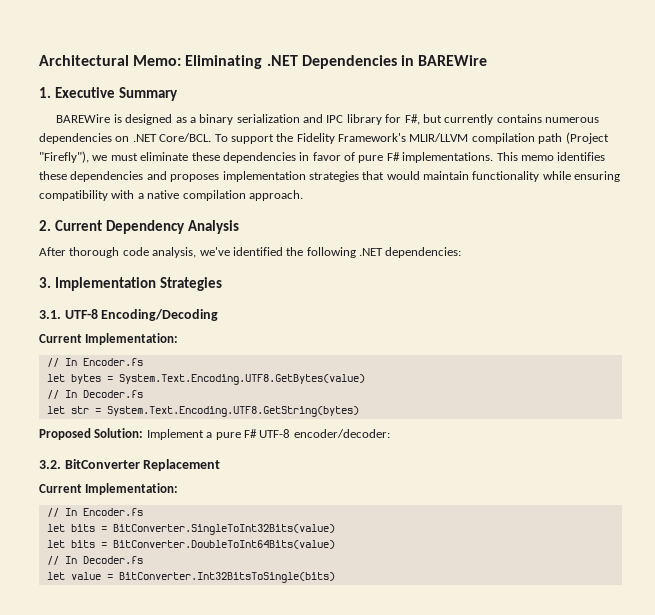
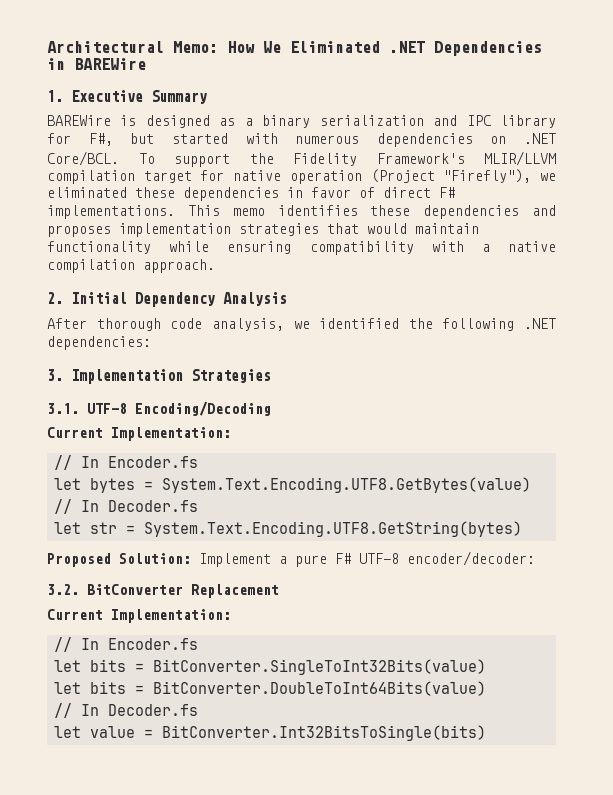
- Architectural Memo: Eliminating .NET Dependencies in BAREWire
+ Architectural Memo: How We Eliminated .NET Dependencies in BAREWire
- BAREWire is designed as a binary serialization and IPC library for F#, but currently contains numerous dependencies on .NET Core/BCL.
+ BAREWire is designed as a binary serialization and IPC library for F#, but started with numerous dependencies on .NET Core/BCL.
- To support the Fidelity Framework's MLIR/LLVM compilation path (Project "Firefly"), we must eliminate these dependencies in favor of pure F# implementations.
+ To support the Fidelity Framework's MLIR/LLVM compilation target for native operation (Project "Firefly"), we eliminated these dependencies in favor of direct F# implementations.
- 2. Current Dependency Analysis
+ 2. Initial Dependency Analysis
- After thorough code analysis, we've identified the following .NET dependencies:
+ After thorough code analysis, we identified the following .NET dependencies:

